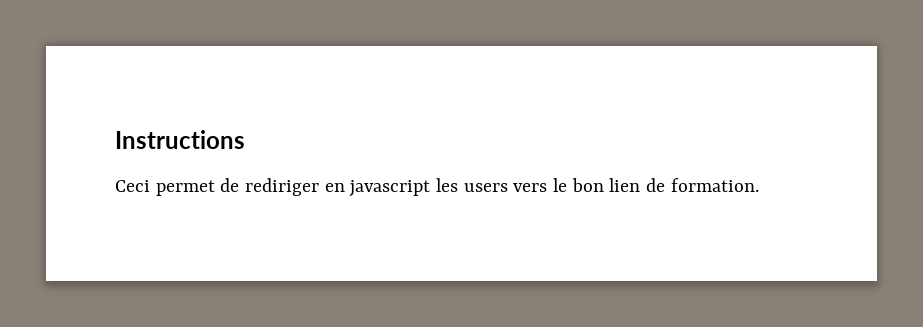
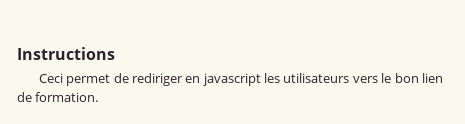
- Ceci permet de rediriger en javascript les users vers le bon lien de formation.
+ Ceci permet de rediriger en javascript les utilisateurs vers le bon lien de formation.

